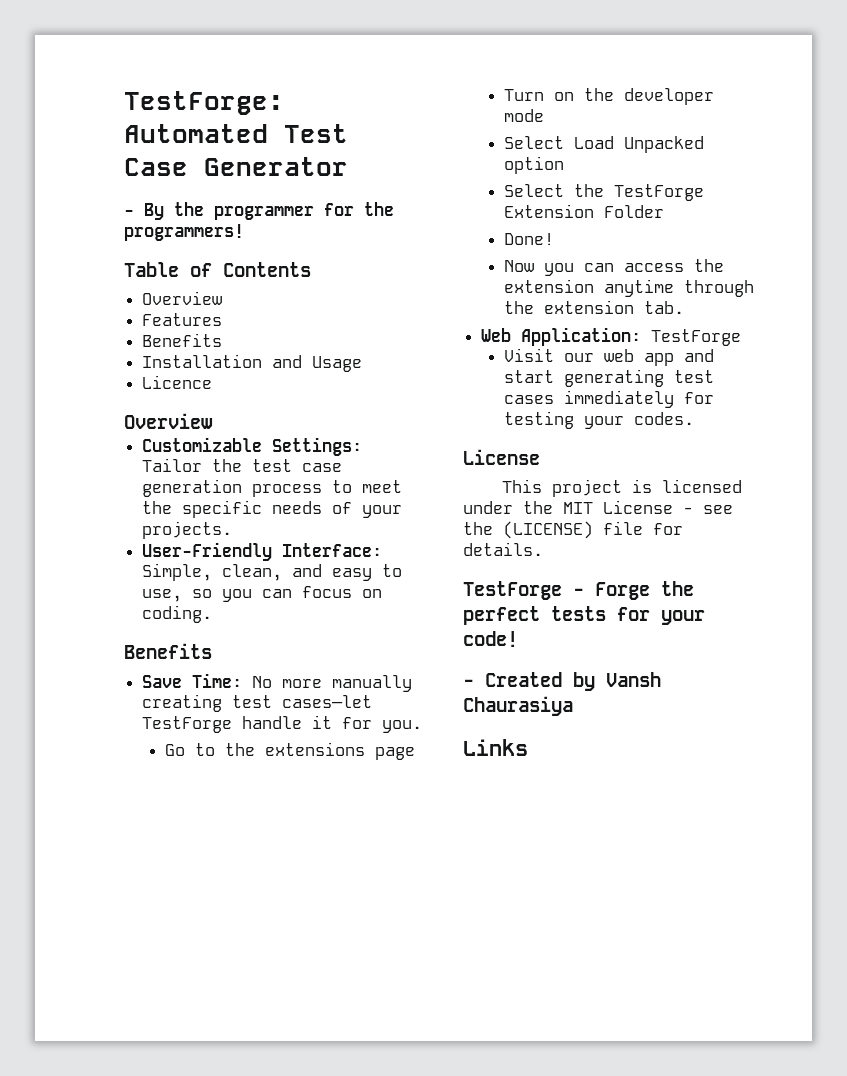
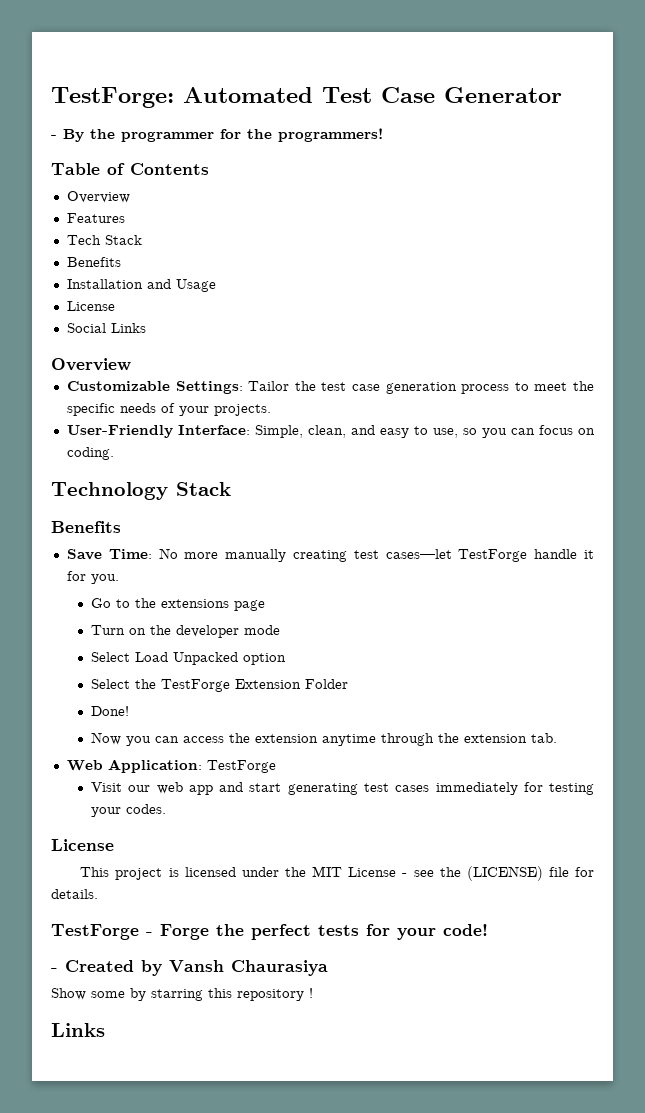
+ Tech Stack
  Installation and Usage
- Licence
+ License
+ Social Links
+ Technology Stack
+ Show some by starring this repository !

